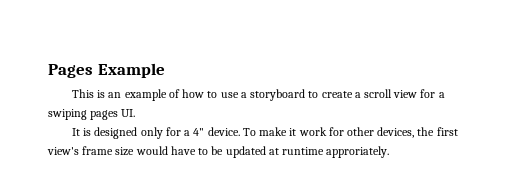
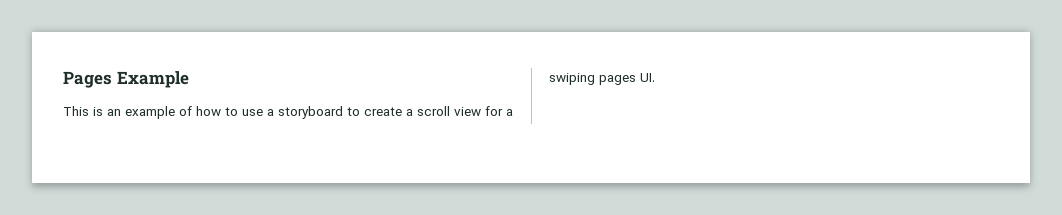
- It is designed only for a 4" device. To make it work for other devices, the first view's frame size would have to be updated at runtime approriately.

